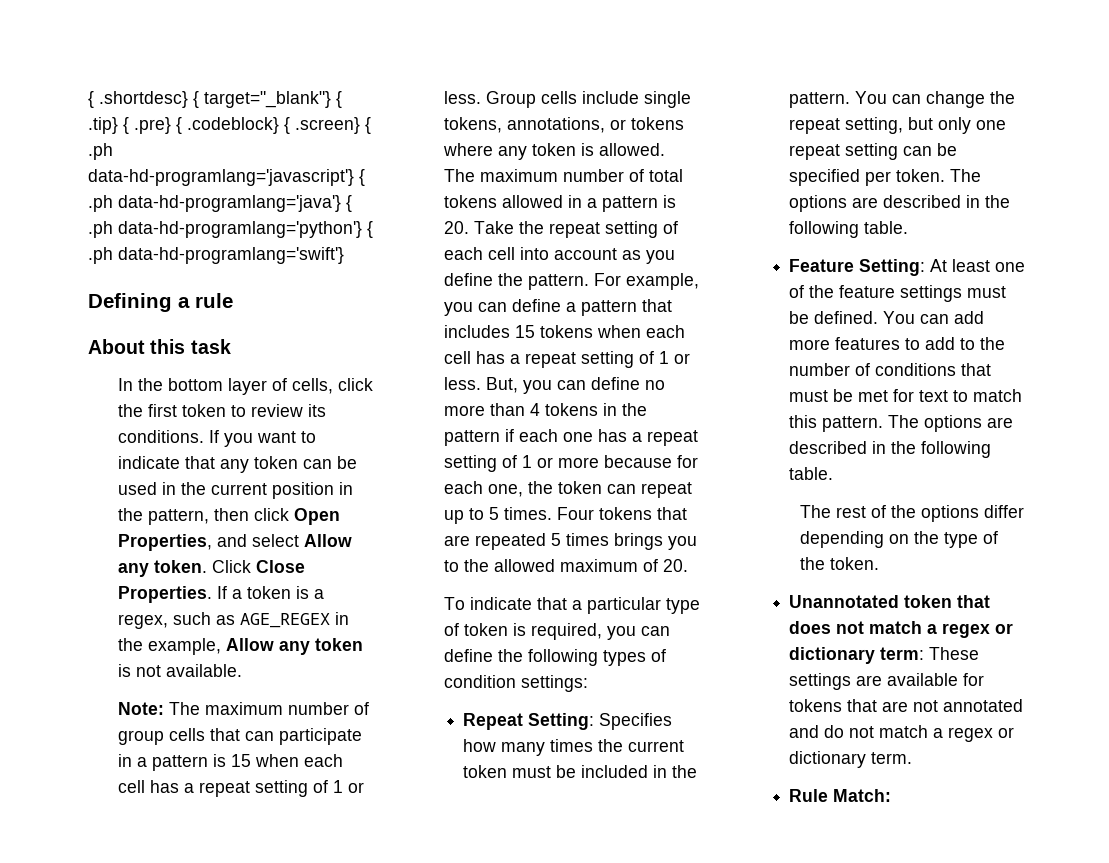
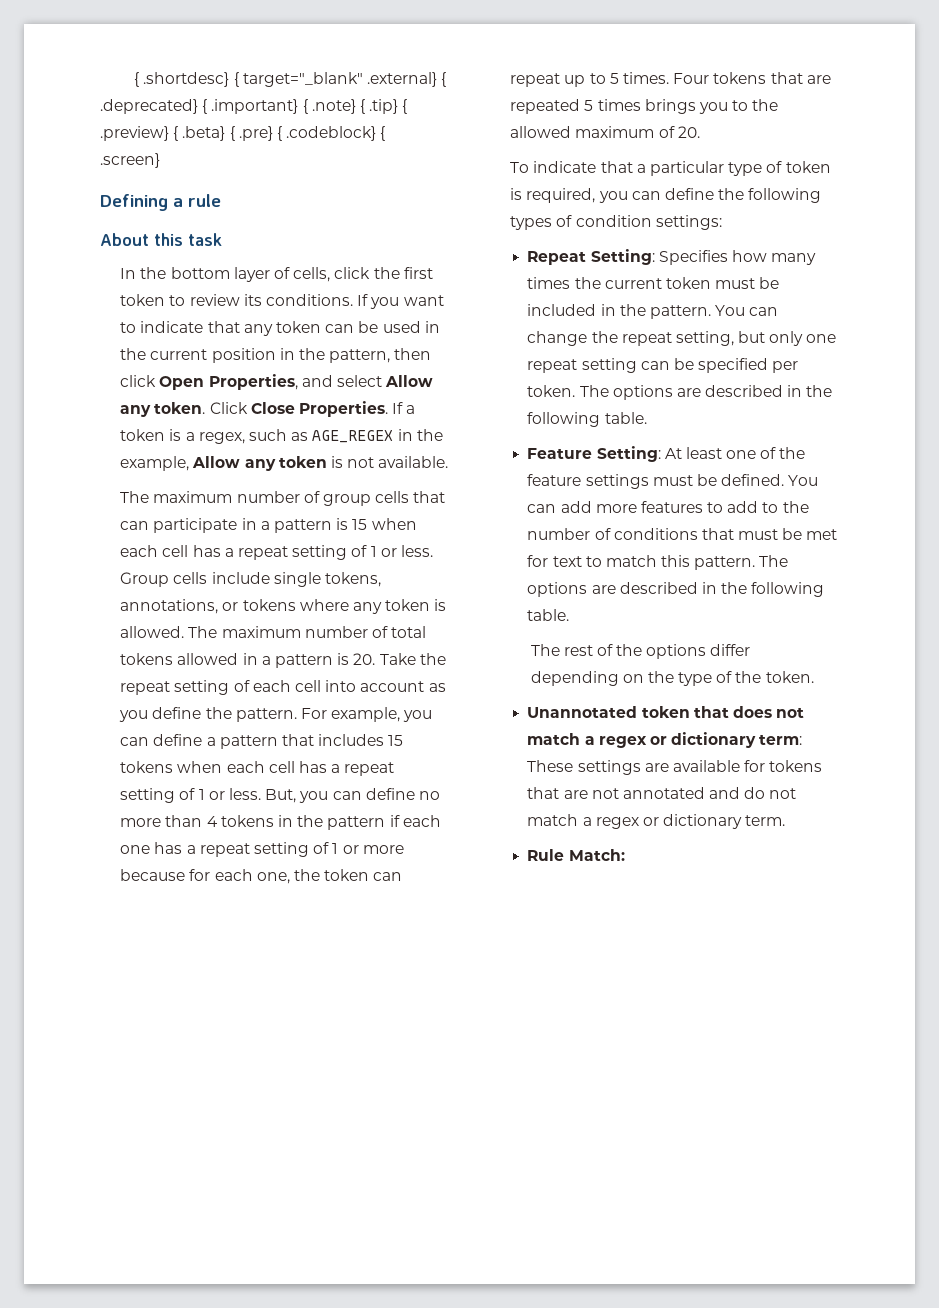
- { .shortdesc} { target="_blank"} { .tip} { .pre} { .codeblock} { .screen} { .ph data-hd-programlang='javascript'} { .ph data-hd-programlang='java'} { .ph data-hd-programlang='python'} { .ph data-hd-programlang='swift'}
+ { .shortdesc} { target="_blank" .external} { .deprecated} { .important} { .note} { .tip} { .preview} { .beta} { .pre} { .codeblock} { .screen}
- Note: The maximum number of group cells that can participate in a pattern is 15 when each cell has a repeat setting of 1 or less.
+ The maximum number of group cells that can participate in a pattern is 15 when each cell has a repeat setting of 1 or less.

